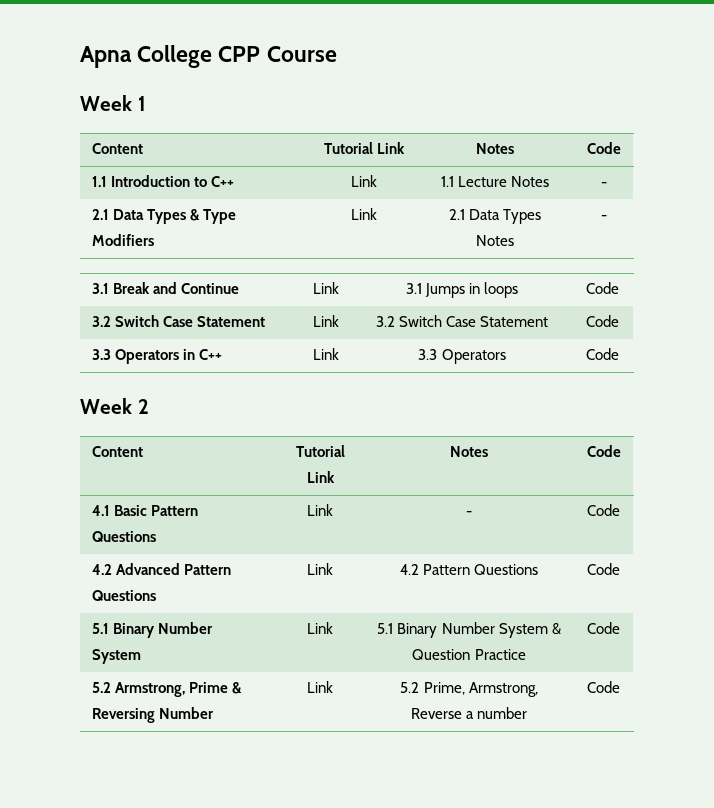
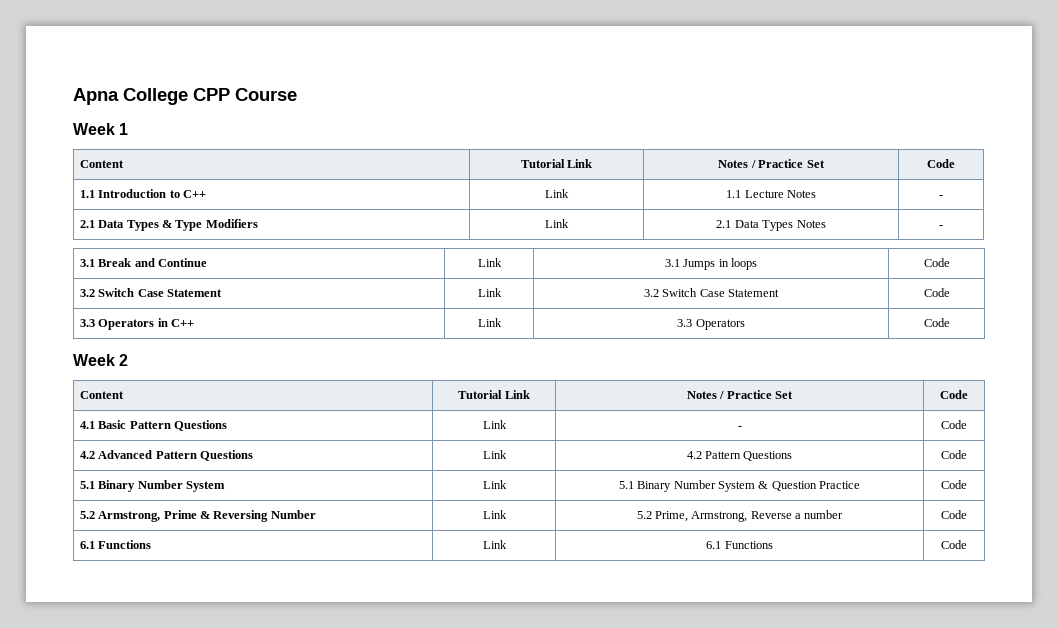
  Week 1
- Content | Tutorial Link | Notes | Code
+ Content | Tutorial Link | Notes / Practice Set | Code
  Week 2
- Content | Tutorial Link | Notes | Code
+ Content | Tutorial Link | Notes / Practice Set | Code
+ 6.1 Functions | Link | 6.1 Functions | Code

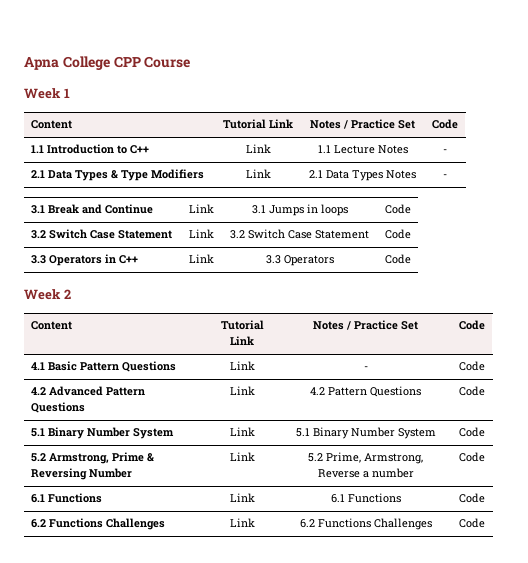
- 5.1 Binary Number System | Link | 5.1 Binary Number System & Question Practice | Code
+ 5.1 Binary Number System | Link | 5.1 Binary Number System | Code
+ 6.2 Functions Challenges | Link | 6.2 Functions Challenges | Code

